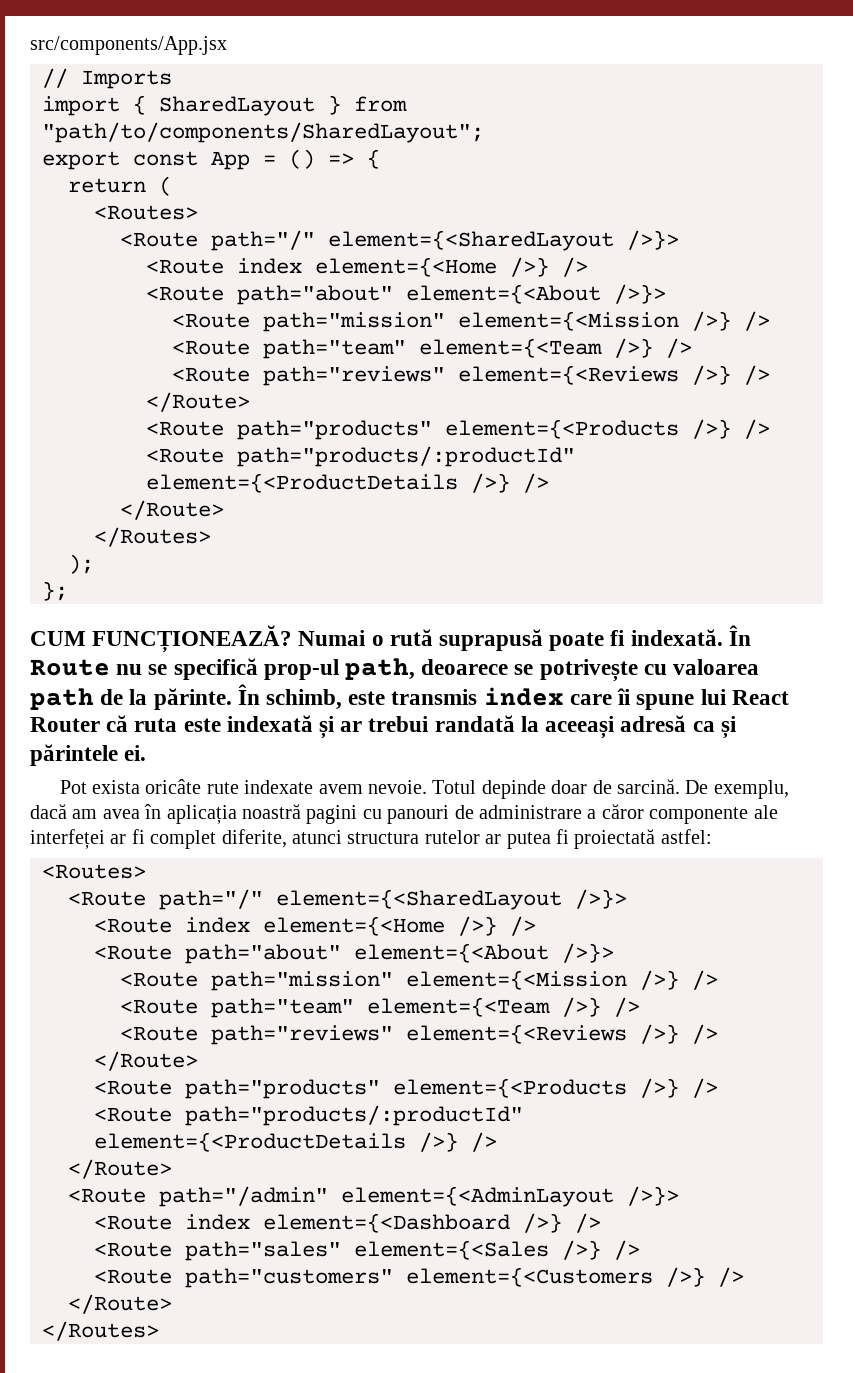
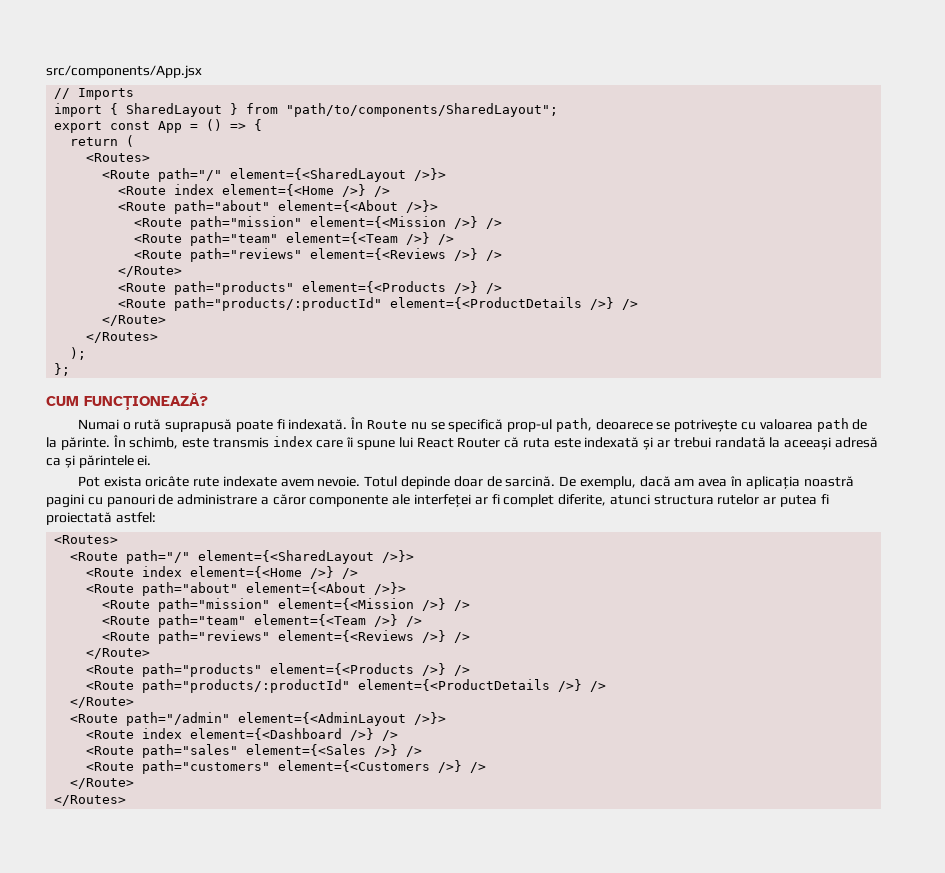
- CUM FUNCȚIONEAZĂ? Numai o rută suprapusă poate fi indexată.
+ CUM FUNCȚIONEAZĂ?
+ Numai o rută suprapusă poate fi indexată.

